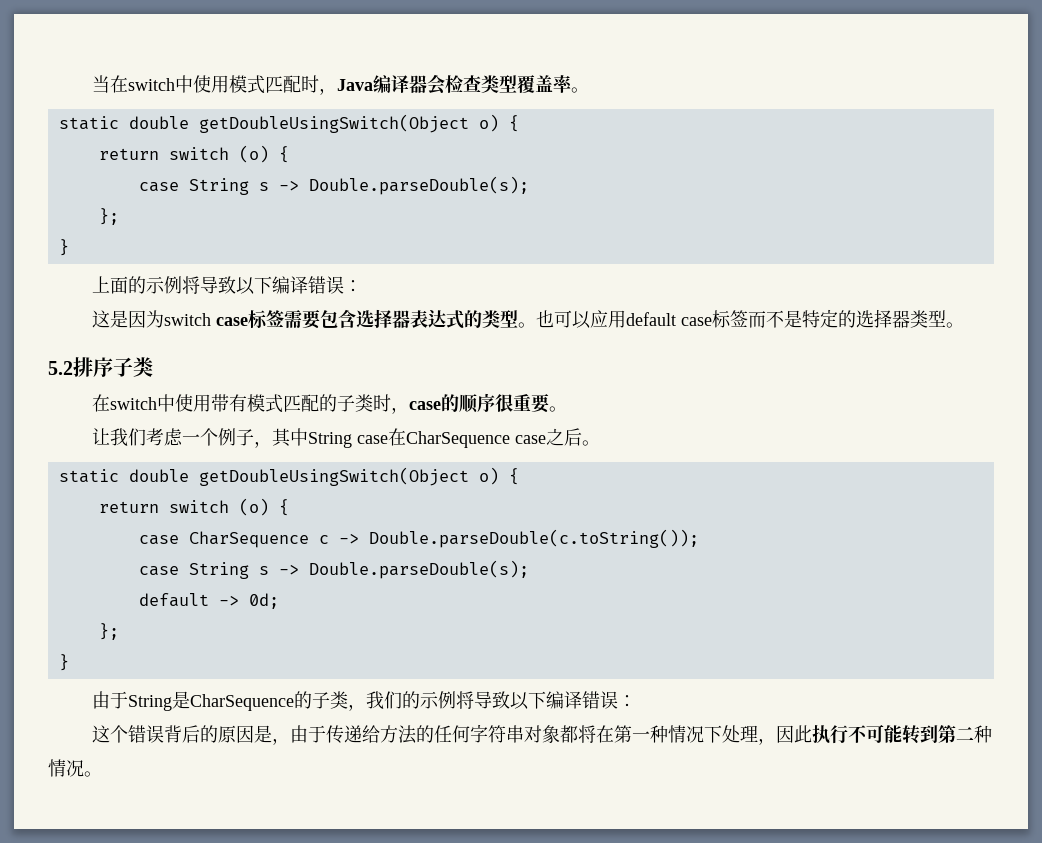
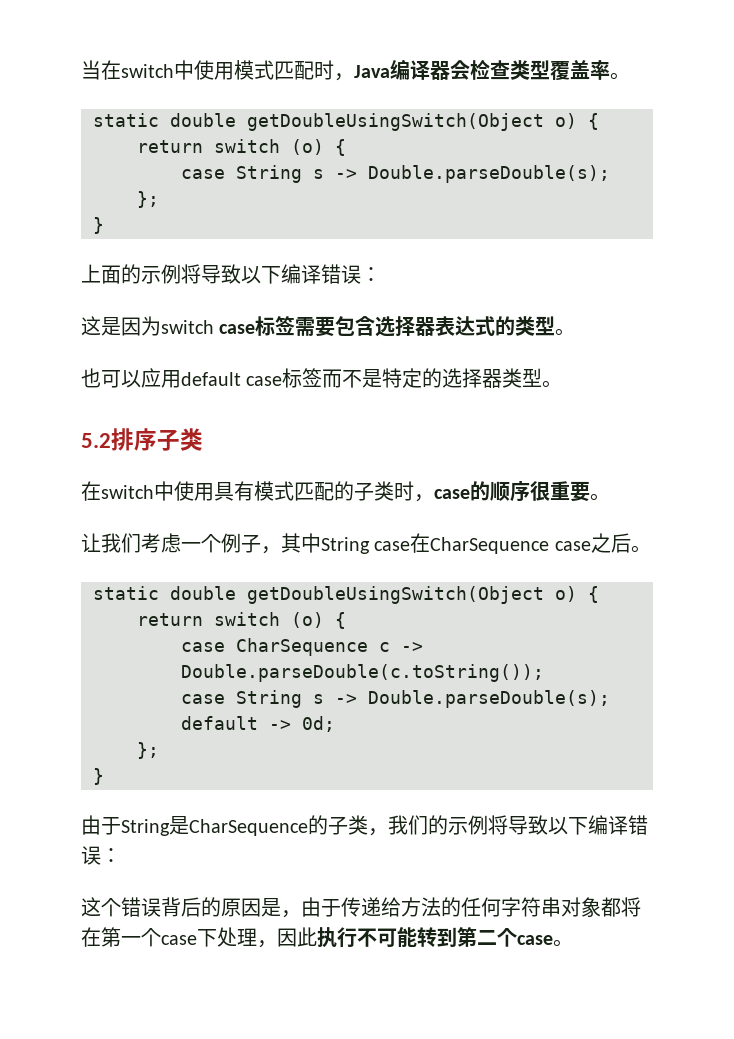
- 这是因为switch case标签需要包含选择器表达式的类型。也可以应用default case标签而不是特定的选择器类型。
+ 这是因为switch case标签需要包含选择器表达式的类型。
+ 也可以应用default case标签而不是特定的选择器类型。
- 在switch中使用带有模式匹配的子类时，case的顺序很重要。
+ 在switch中使用具有模式匹配的子类时，case的顺序很重要。
- 这个错误背后的原因是，由于传递给方法的任何字符串对象都将在第一种情况下处理，因此执行不可能转到第二种情况。
+ 这个错误背后的原因是，由于传递给方法的任何字符串对象都将在第一个case下处理，因此执行不可能转到第二个case。

